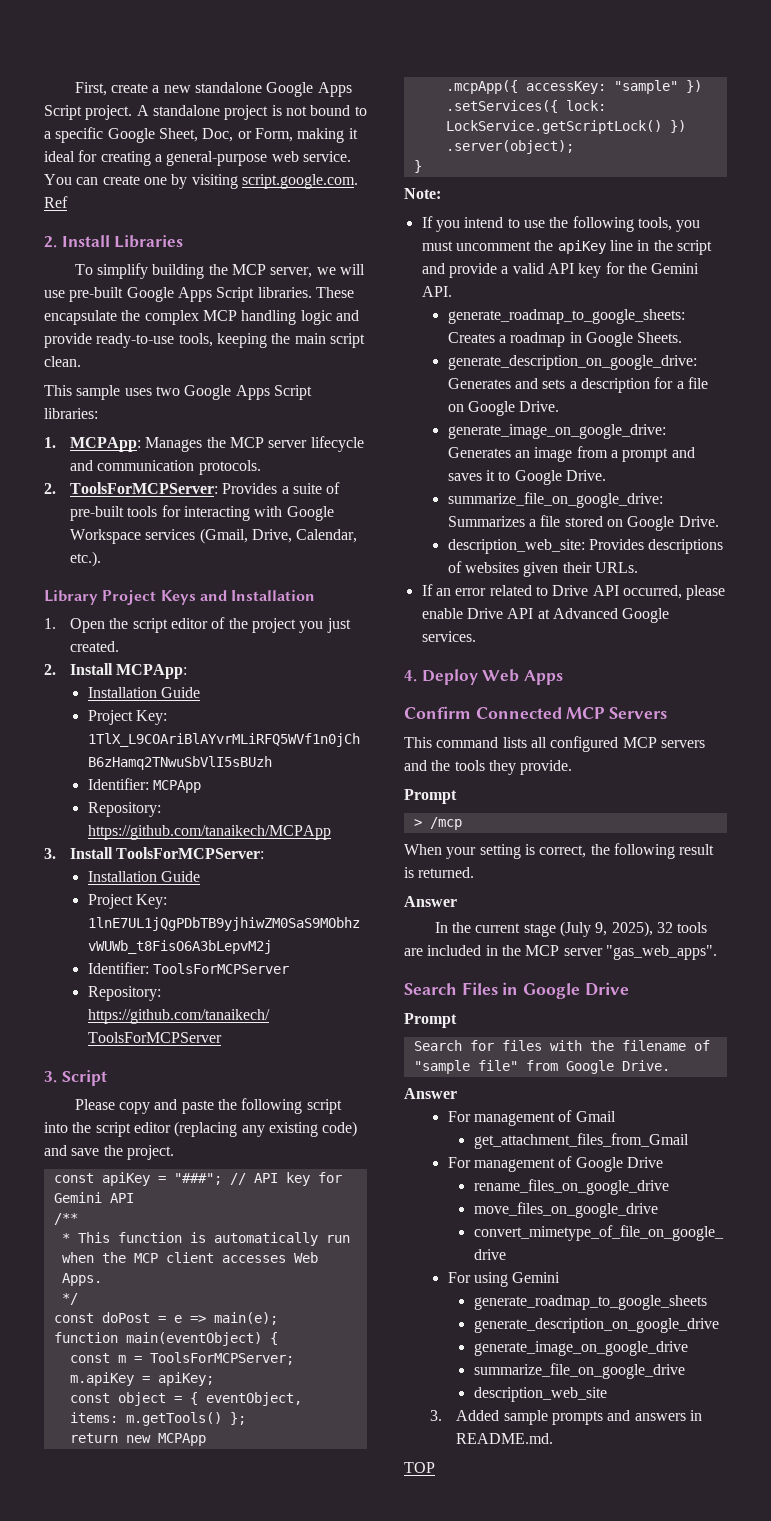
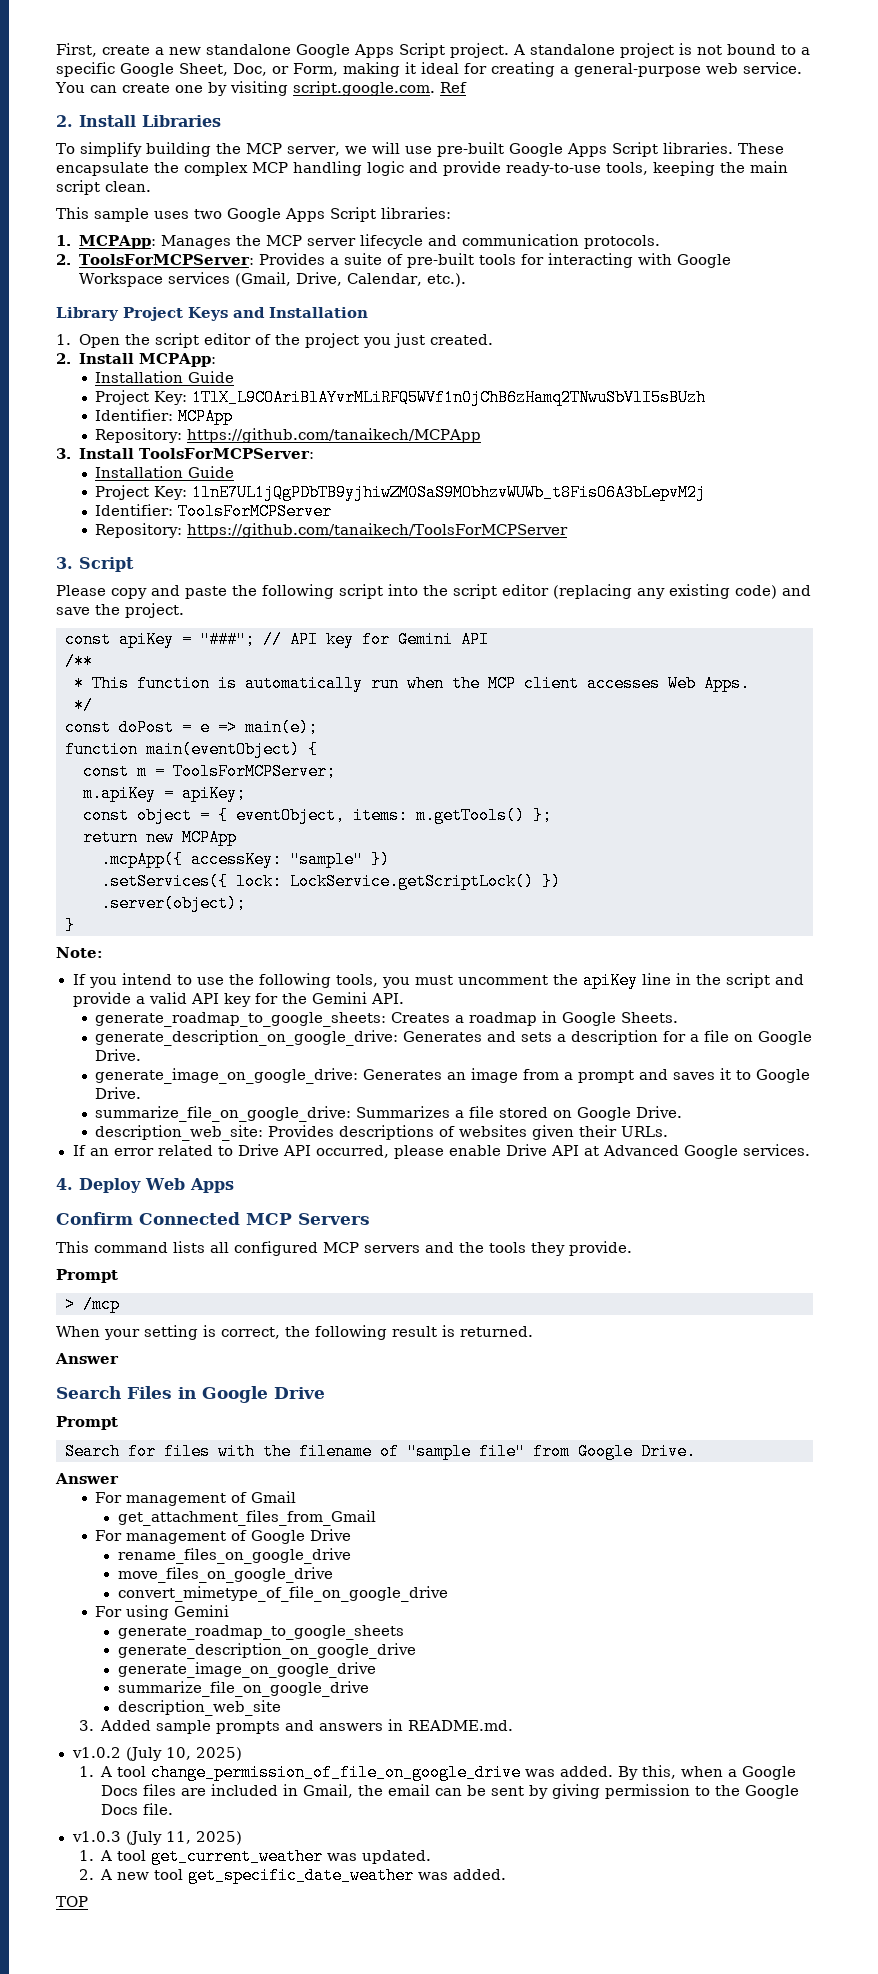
- In the current stage (July 9, 2025), 32 tools are included in the MCP server "gas_web_apps".
+ v1.0.2 (July 10, 2025)
+ 1. A tool change_permission_of_file_on_google_drive was added. By this, when a Google Docs files are included in Gmail, the email can be sent by giving permission to the Google Docs file.
+ v1.0.3 (July 11, 2025)
+ 1. A tool get_current_weather was updated.
+ 2. A new tool get_specific_date_weather was added.

